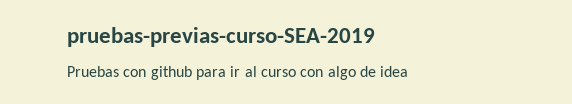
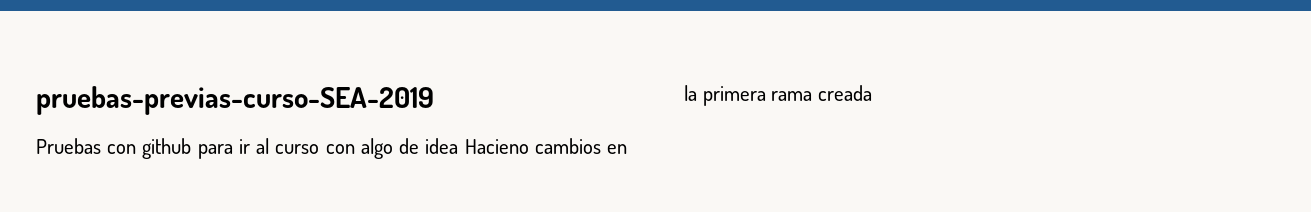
- Pruebas con github para ir al curso con algo de idea
+ Pruebas con github para ir al curso con algo de idea Hacieno cambios en la primera rama creada

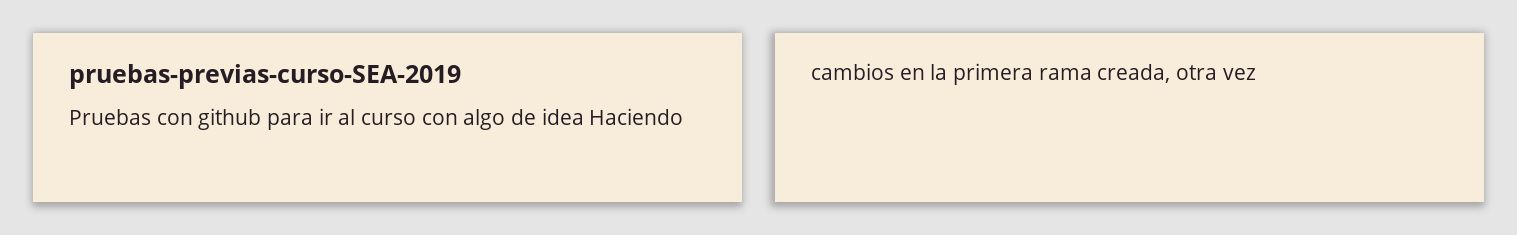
- Pruebas con github para ir al curso con algo de idea Hacieno cambios en la primera rama creada
+ Pruebas con github para ir al curso con algo de idea Haciendo cambios en la primera rama creada, otra vez

